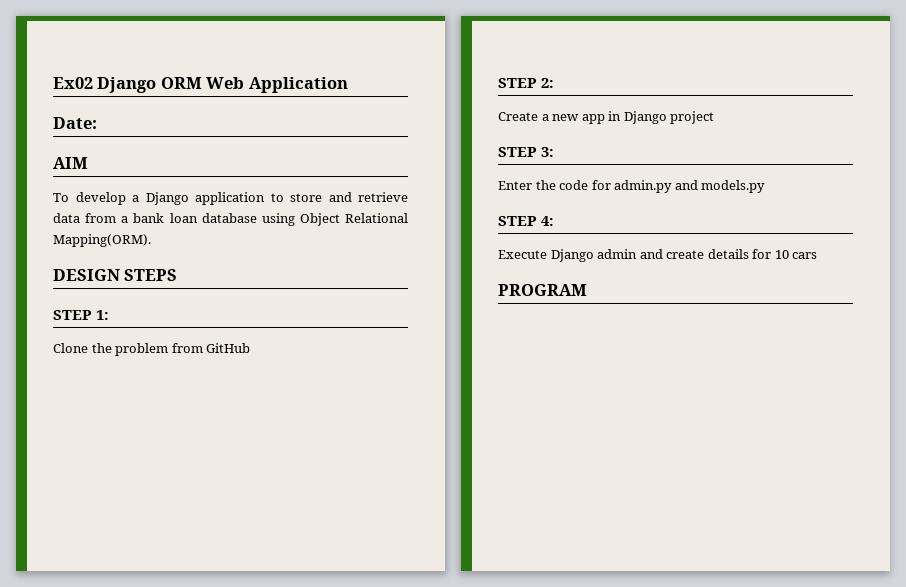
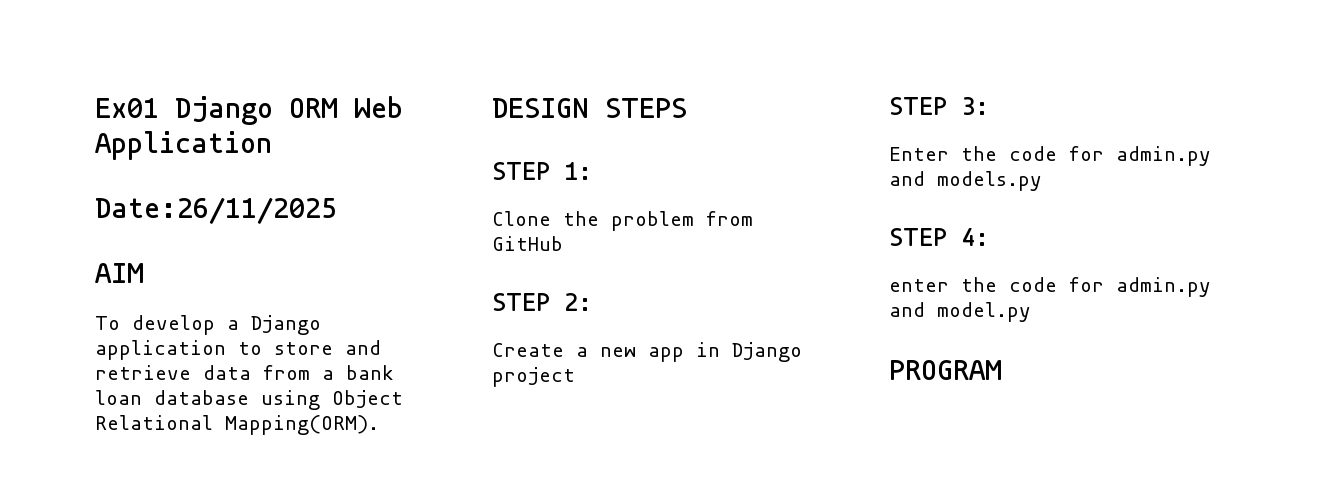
- Ex02 Django ORM Web Application
+ Ex01 Django ORM Web Application
- Date:
+ Date:26/11/2025
- Execute Django admin and create details for 10 cars
+ enter the code for admin.py and model.py

